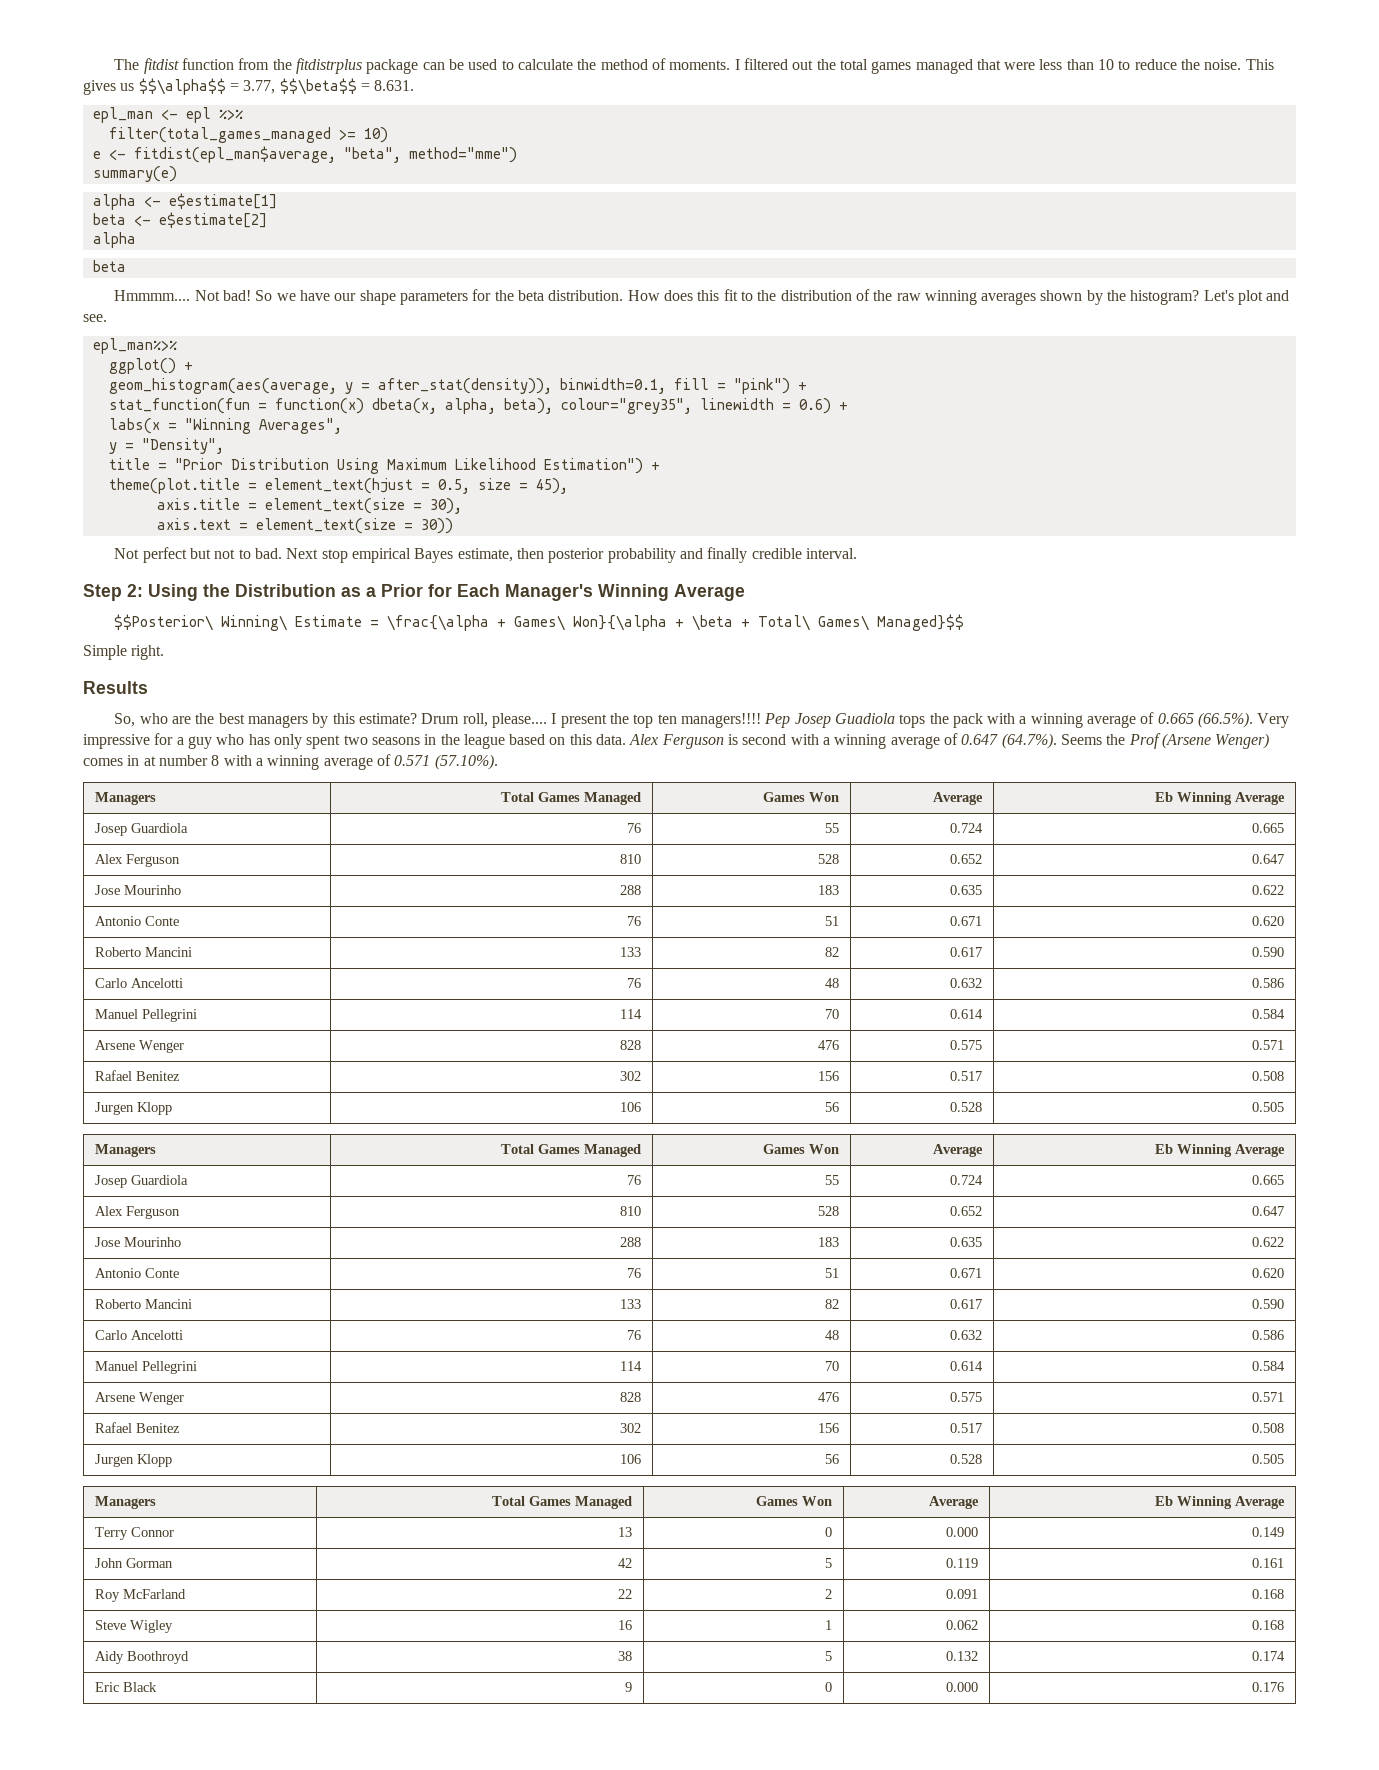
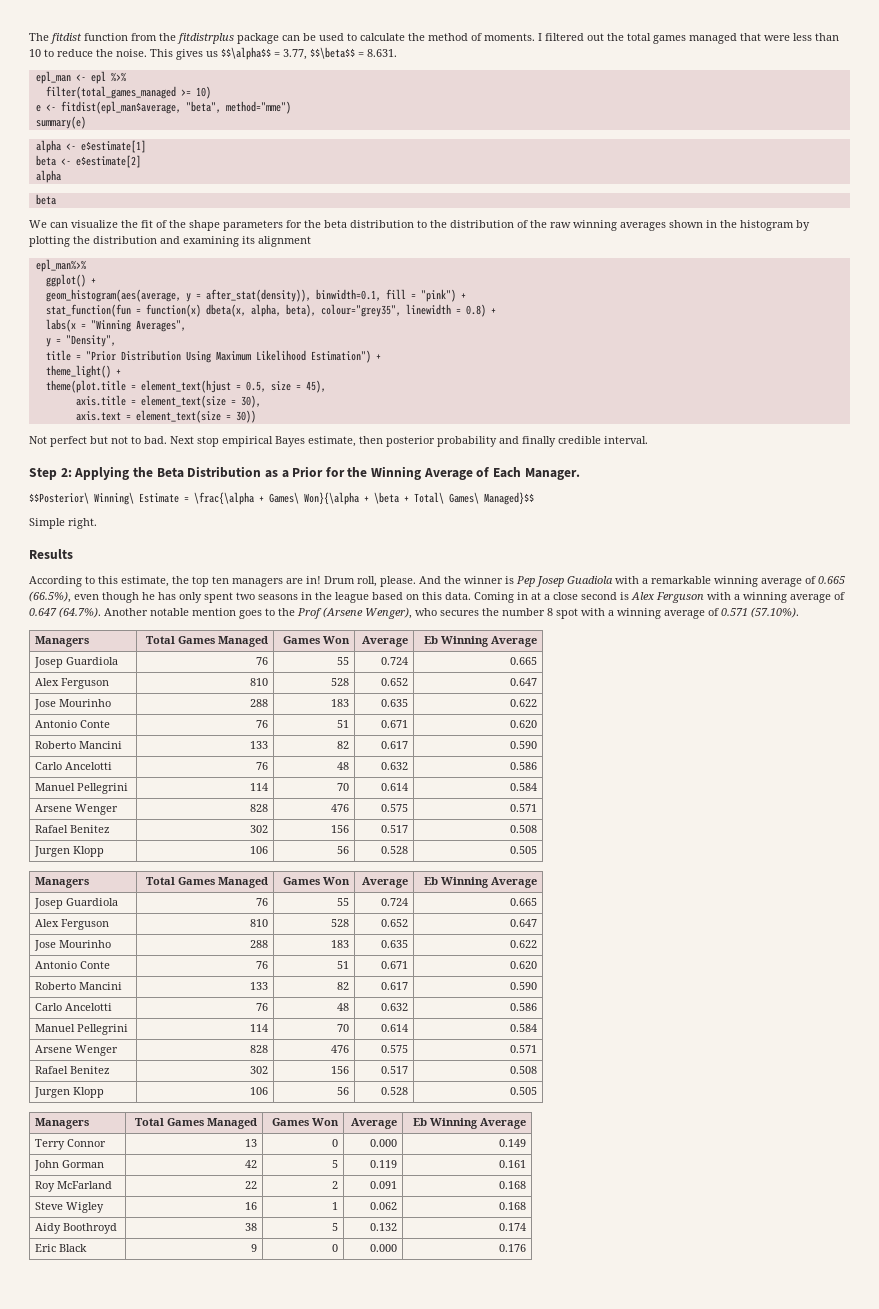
- Hmmmm.... Not bad! So we have our shape parameters for the beta distribution. How does this fit to the distribution of the raw winning averages shown by the histogram? Let's plot and see.
+ We can visualize the fit of the shape parameters for the beta distribution to the distribution of the raw winning averages shown in the histogram by plotting the distribution and examining its alignment
- stat_function(fun = function(x) dbeta(x, alpha, beta), colour="grey35", linewidth = 0.6) +
+ stat_function(fun = function(x) dbeta(x, alpha, beta), colour="grey35", linewidth = 0.8) +
+ theme_light() +
- Step 2: Using the Distribution as a Prior for Each Manager's Winning Average
+ Step 2: Applying the Beta Distribution as a Prior for the Winning Average of Each Manager.
- So, who are the best managers by this estimate? Drum roll, please.... I present the top ten managers!!!! Pep Josep Guadiola tops the pack with a winning average of 0.665 (66.5%). Very impressive for a guy who has only spent two seasons in the league based on this data.
+ According to this estimate, the top ten managers are in! Drum roll, please. And the winner is Pep Josep Guadiola with a remarkable winning average of 0.665 (66.5%), even though he has only spent two seasons in the league based on this data.
- Alex Ferguson is second with a winning average of 0.647 (64.7%). Seems the Prof (Arsene Wenger) comes in at number 8 with a winning average of 0.571 (57.10%).
+ Coming in at a close second is Alex Ferguson with a winning average of 0.647 (64.7%). Another notable mention goes to the Prof (Arsene Wenger), who secures the number 8 spot with a winning average of 0.571 (57.10%).

